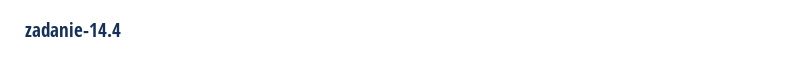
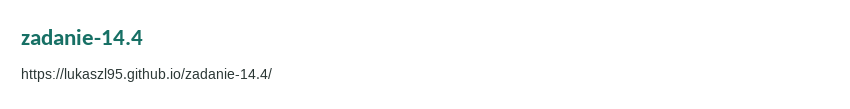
+ https://lukaszl95.github.io/zadanie-14.4/

